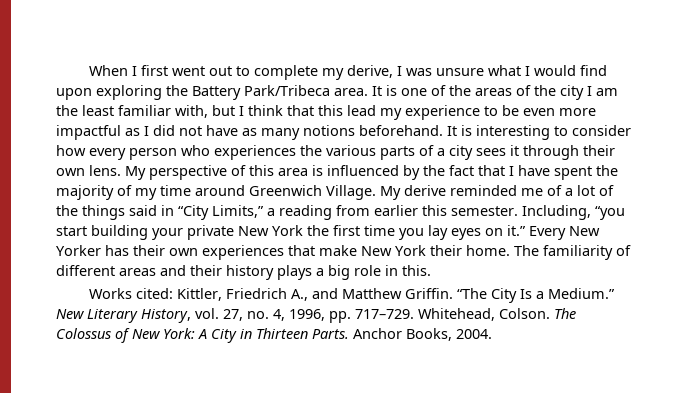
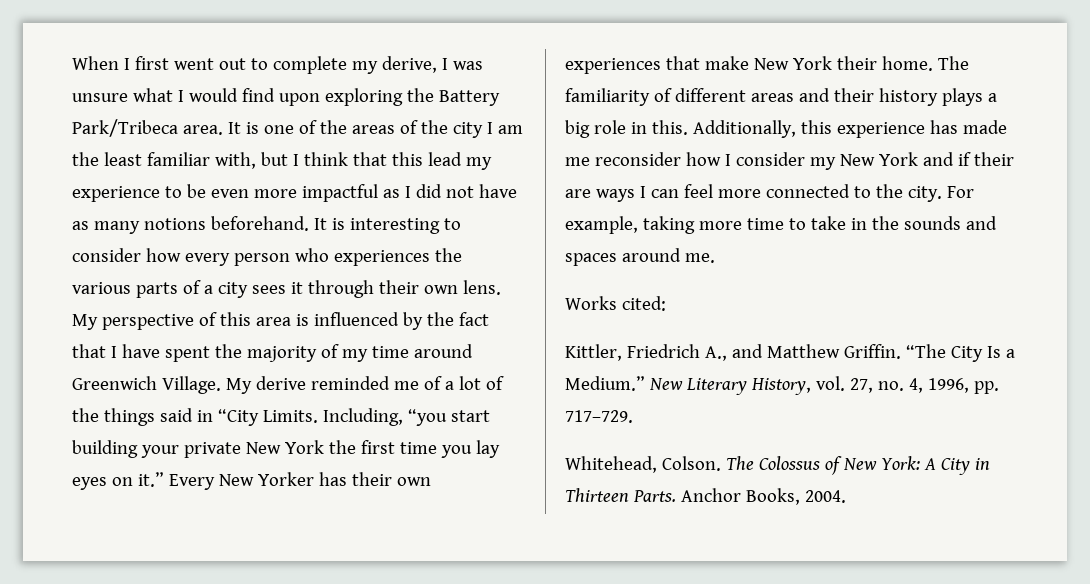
- My derive reminded me of a lot of the things said in “City Limits,” a reading from earlier this semester.
+ My derive reminded me of a lot of the things said in “City Limits.
+ Additionally, this experience has made me reconsider how I consider my New York and if their are ways I can feel more connected to the city. For example, taking more time to take in the sounds and spaces around me.
- Works cited: Kittler, Friedrich A., and Matthew Griffin.
+ Works cited:
+ Kittler, Friedrich A., and Matthew Griffin.
- New Literary History, vol. 27, no. 4, 1996, pp. 717–729. Whitehead, Colson.
+ New Literary History, vol. 27, no. 4, 1996, pp. 717–729.
+ Whitehead, Colson.

